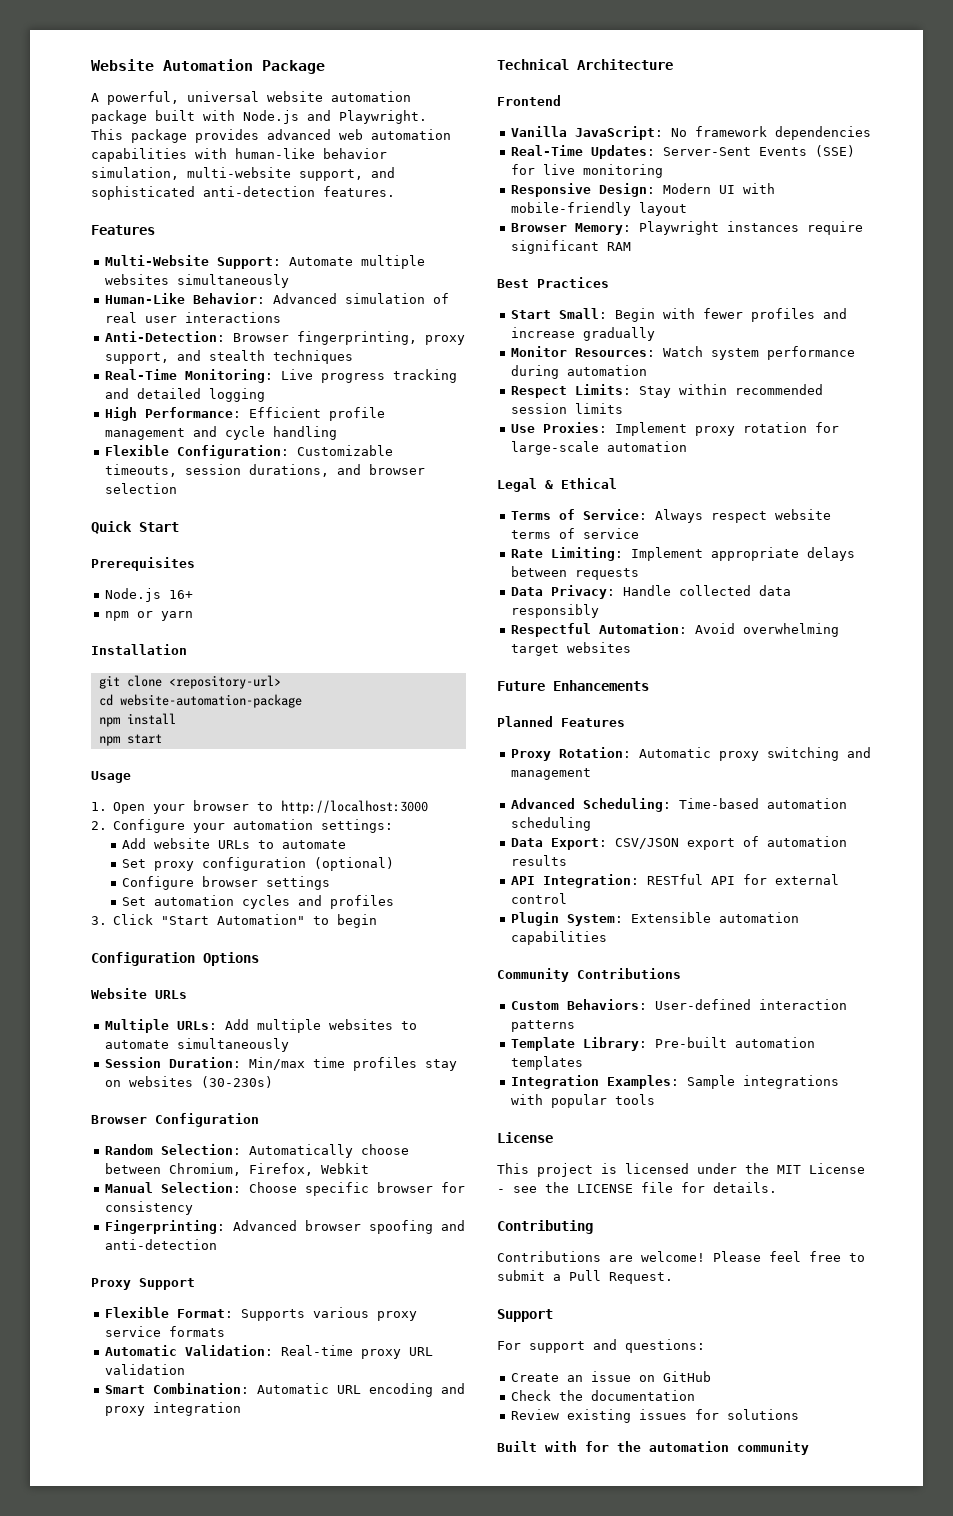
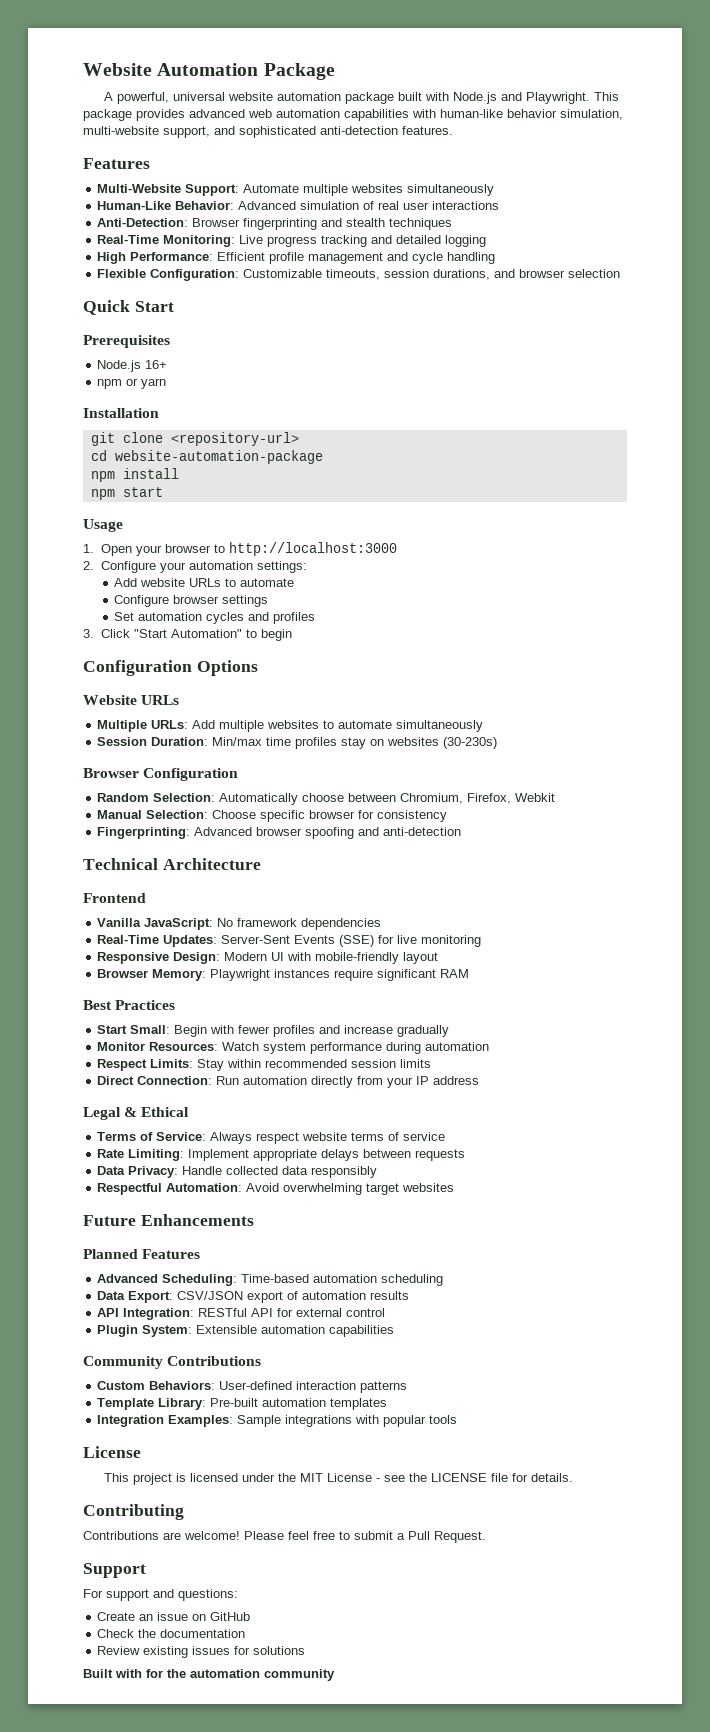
- Anti-Detection: Browser fingerprinting, proxy support, and stealth techniques
+ Anti-Detection: Browser fingerprinting and stealth techniques
- Set proxy configuration (optional)
- Proxy Support
- Flexible Format: Supports various proxy service formats
- Automatic Validation: Real-time proxy URL validation
- Smart Combination: Automatic URL encoding and proxy integration
- Use Proxies: Implement proxy rotation for large-scale automation
+ Direct Connection: Run automation directly from your IP address
- Proxy Rotation: Automatic proxy switching and management

